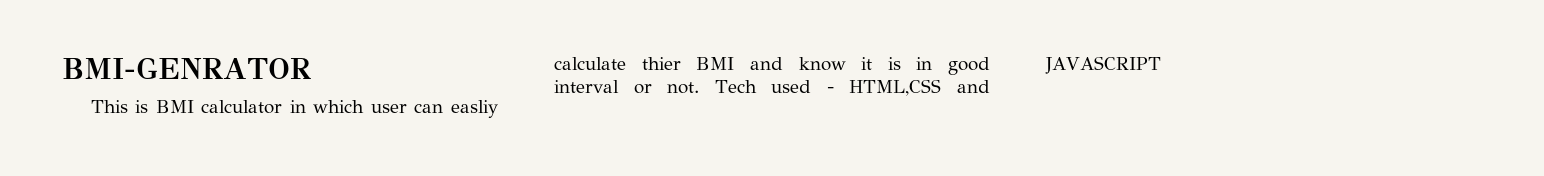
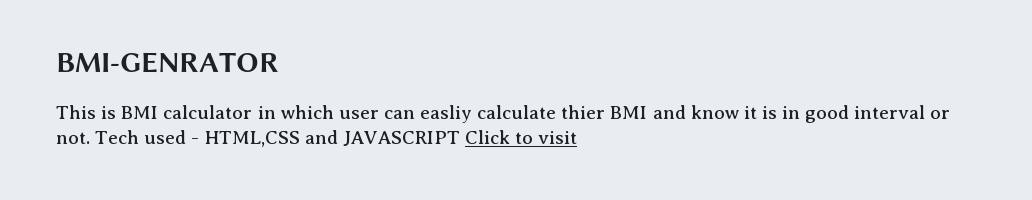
- Tech used - HTML,CSS and JAVASCRIPT
+ Tech used - HTML,CSS and JAVASCRIPT Click to visit

